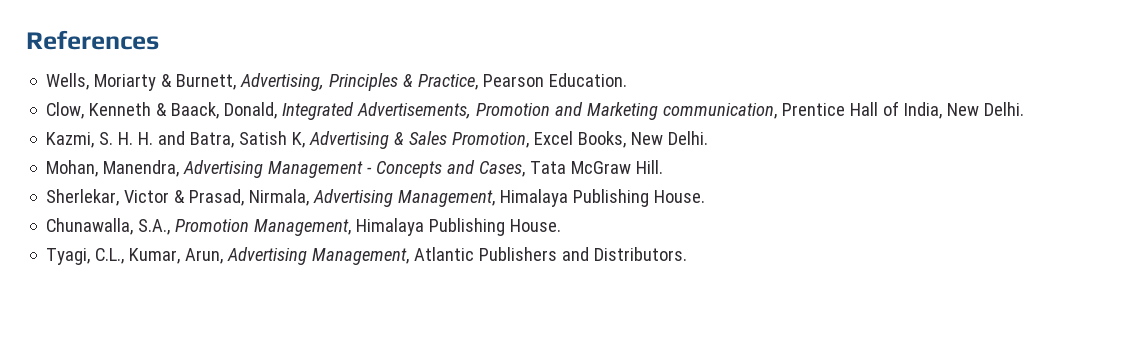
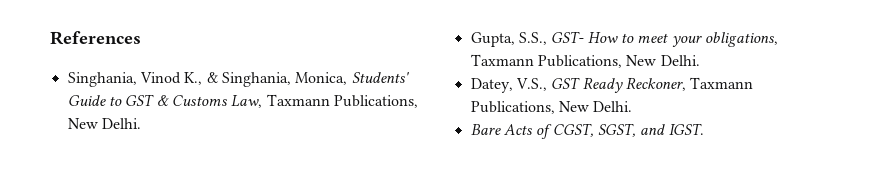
- Wells, Moriarty & Burnett, Advertising, Principles & Practice, Pearson Education.
- Clow, Kenneth & Baack, Donald, Integrated Advertisements, Promotion and Marketing communication, Prentice Hall of India, New Delhi.
- Kazmi, S. H. H. and Batra, Satish K, Advertising & Sales Promotion, Excel Books, New Delhi.
- Mohan, Manendra, Advertising Management - Concepts and Cases, Tata McGraw Hill.
- Sherlekar, Victor & Prasad, Nirmala, Advertising Management, Himalaya Publishing House.
- Chunawalla, S.A., Promotion Management, Himalaya Publishing House.
- Tyagi, C.L., Kumar, Arun, Advertising Management, Atlantic Publishers and Distributors.
+ Singhania, Vinod K., & Singhania, Monica, Students' Guide to GST & Customs Law, Taxmann Publications, New Delhi.
+ Gupta, S.S., GST- How to meet your obligations, Taxmann Publications, New Delhi.
+ Datey, V.S., GST Ready Reckoner, Taxmann Publications, New Delhi.
+ Bare Acts of CGST, SGST, and IGST.

